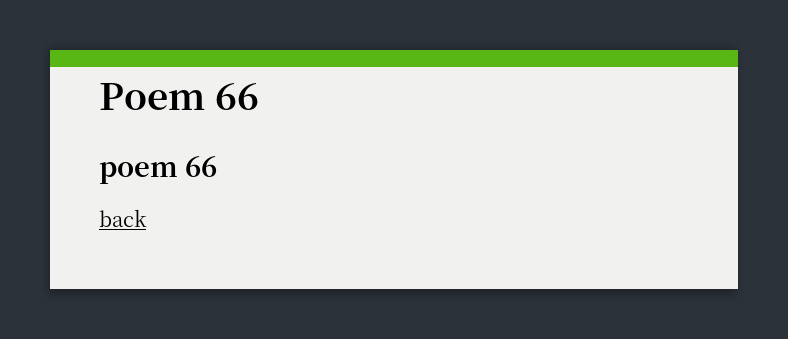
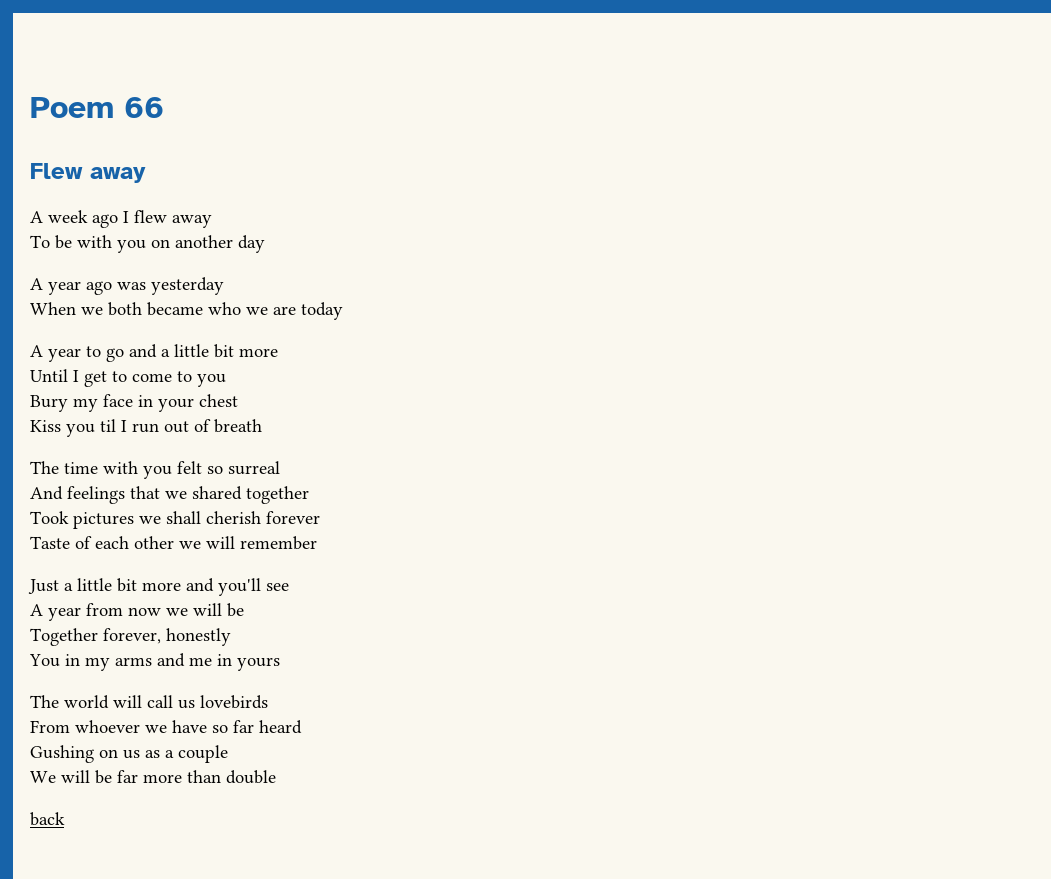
- poem 66
+ Flew away
+ A week ago I flew away
+ To be with you on another day
+ A year ago was yesterday
+ When we both became who we are today
+ A year to go and a little bit more
+ Until I get to come to you
+ Bury my face in your chest
+ Kiss you til I run out of breath
+ The time with you felt so surreal
+ And feelings that we shared together
+ Took pictures we shall cherish forever
+ Taste of each other we will remember
+ Just a little bit more and you'll see
+ A year from now we will be
+ Together forever, honestly
+ You in my arms and me in yours
+ The world will call us lovebirds
+ From whoever we have so far heard
+ Gushing on us as a couple
+ We will be far more than double

